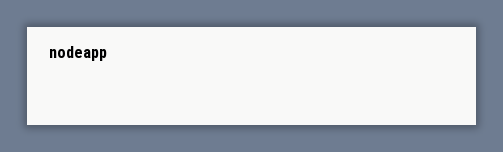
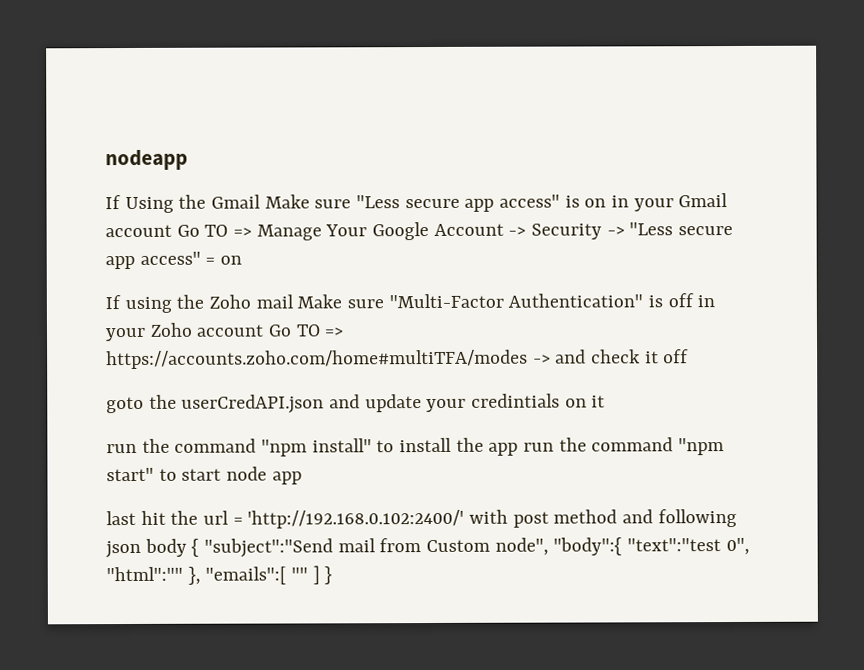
+ If Using the Gmail Make sure "Less secure app access" is on in your Gmail account Go TO => Manage Your Google Account -> Security -> "Less secure app access" = on
+ If using the Zoho mail Make sure "Multi-Factor Authentication" is off in your Zoho account Go TO => https://accounts.zoho.com/home#multiTFA/modes -> and check it off
+ goto the userCredAPI.json and update your credintials on it
+ run the command "npm install" to install the app run the command "npm start" to start node app
+ last hit the url = 'http://192.168.0.102:2400/' with post method and following json body { "subject":"Send mail from Custom node", "body":{ "text":"test 0", "html":"" }, "emails":[ "" ] }

